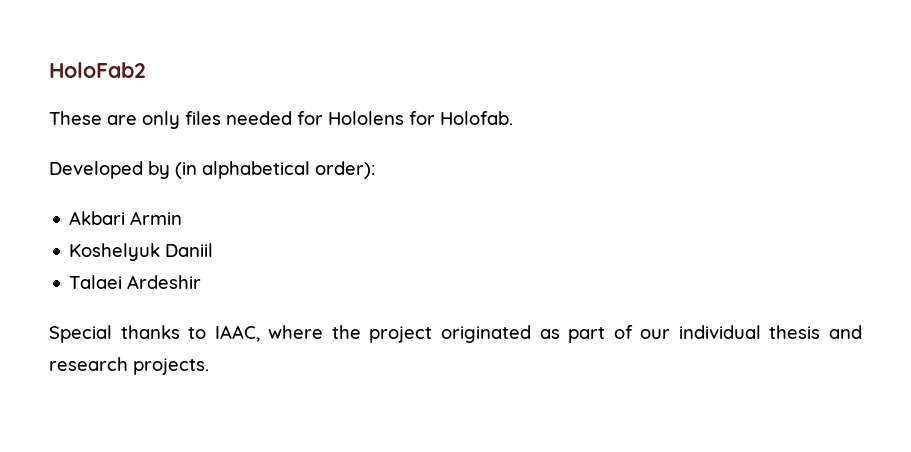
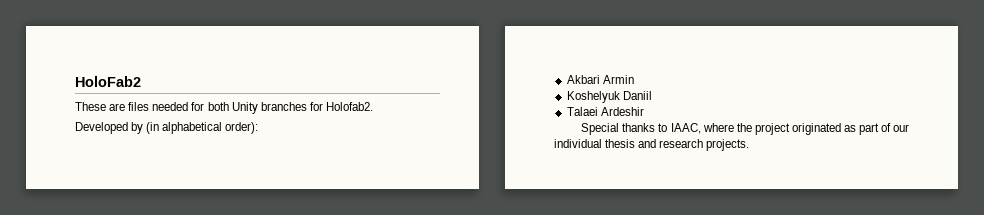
- These are only files needed for Hololens for Holofab.
+ These are files needed for both Unity branches for Holofab2.

